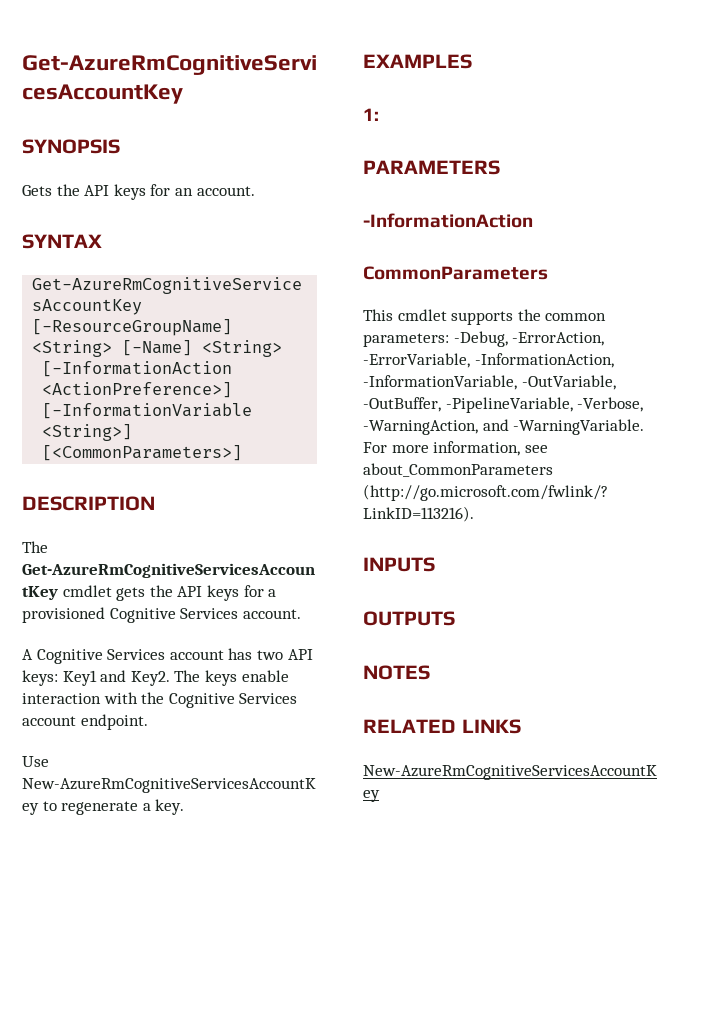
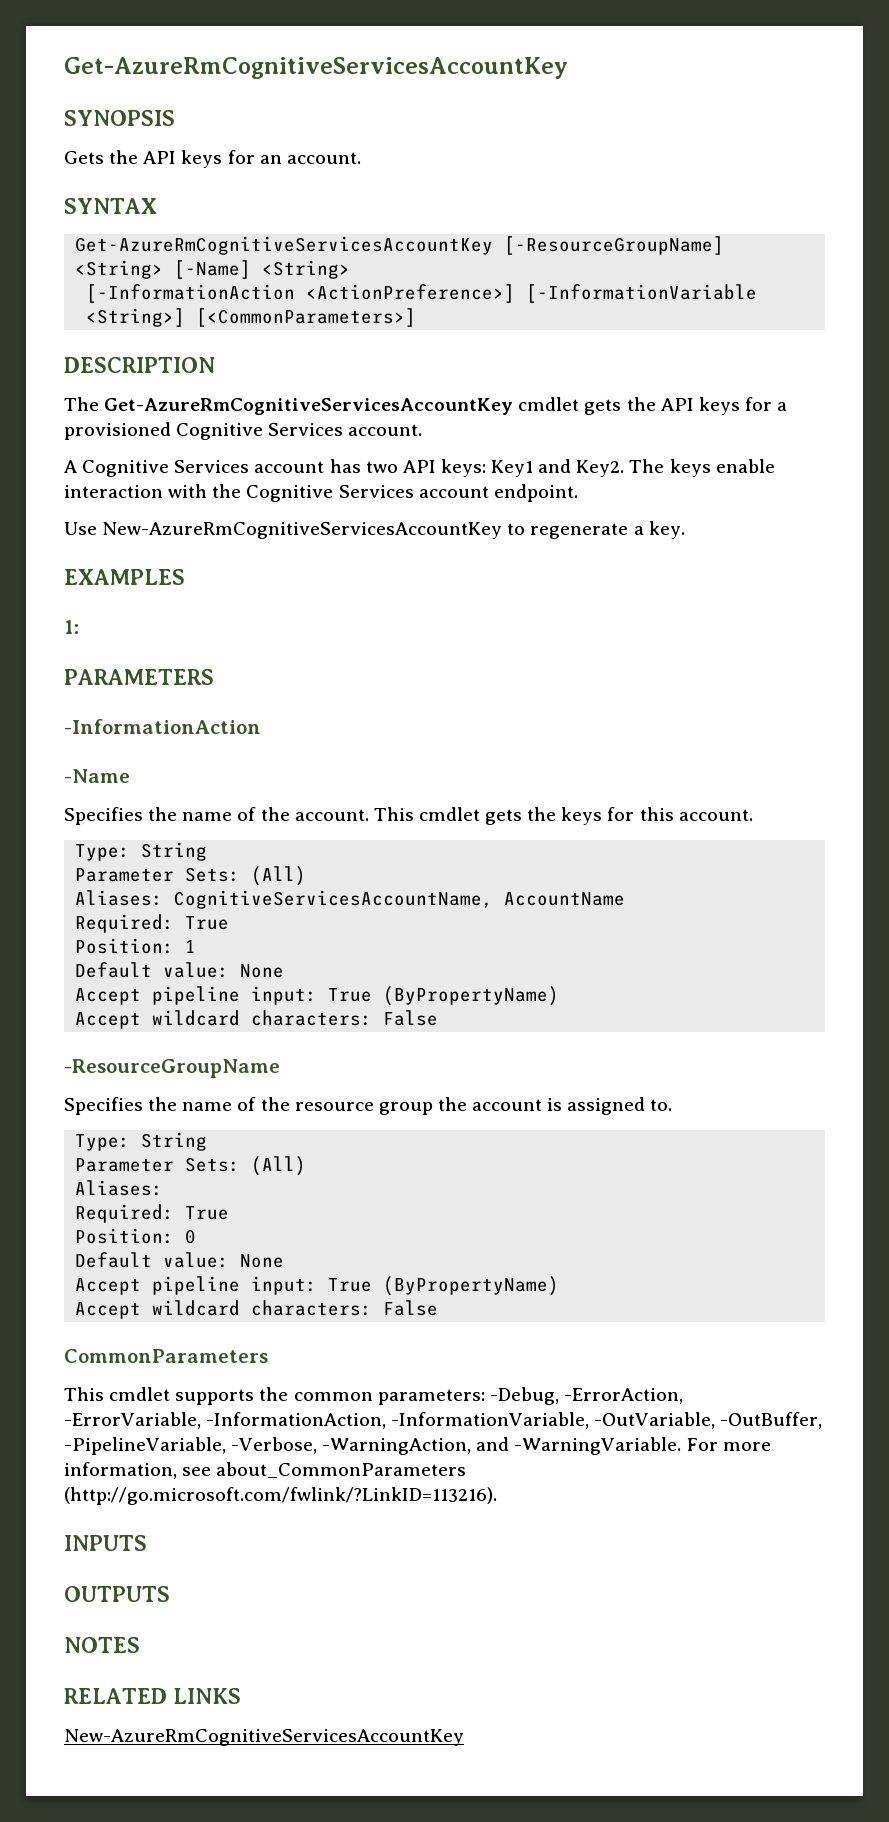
+ -Name
+ Specifies the name of the account. This cmdlet gets the keys for this account.
+ Type: String
+ Parameter Sets: (All)
+ Aliases: CognitiveServicesAccountName, AccountName
+ Required: True
+ Position: 1
+ Default value: None
+ Accept pipeline input: True (ByPropertyName)
+ Accept wildcard characters: False
+ -ResourceGroupName
+ Specifies the name of the resource group the account is assigned to.
+ Type: String
+ Parameter Sets: (All)
+ Aliases:
+ Required: True
+ Position: 0
+ Default value: None
+ Accept pipeline input: True (ByPropertyName)
+ Accept wildcard characters: False

